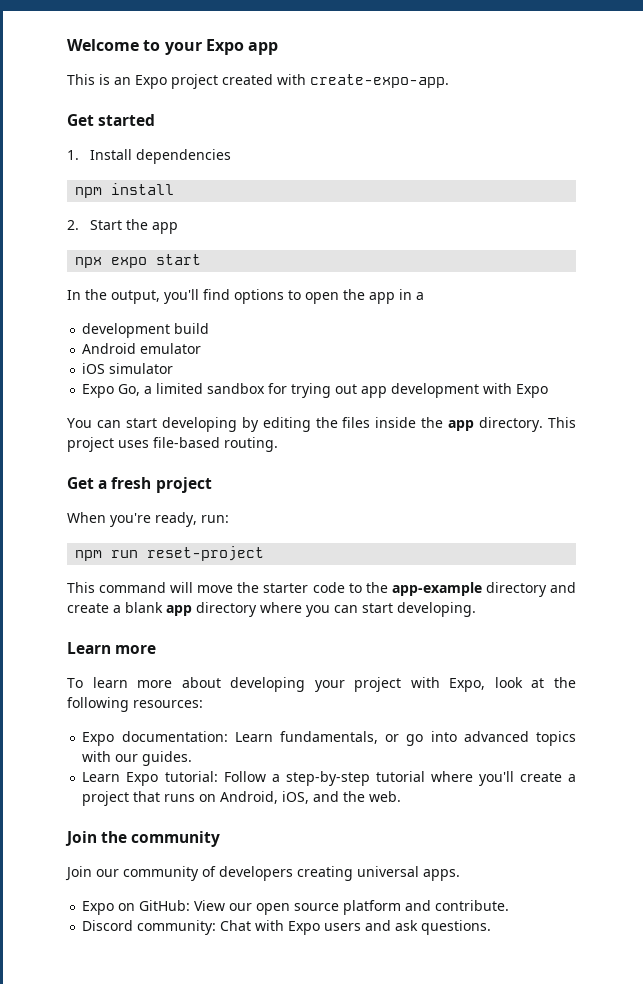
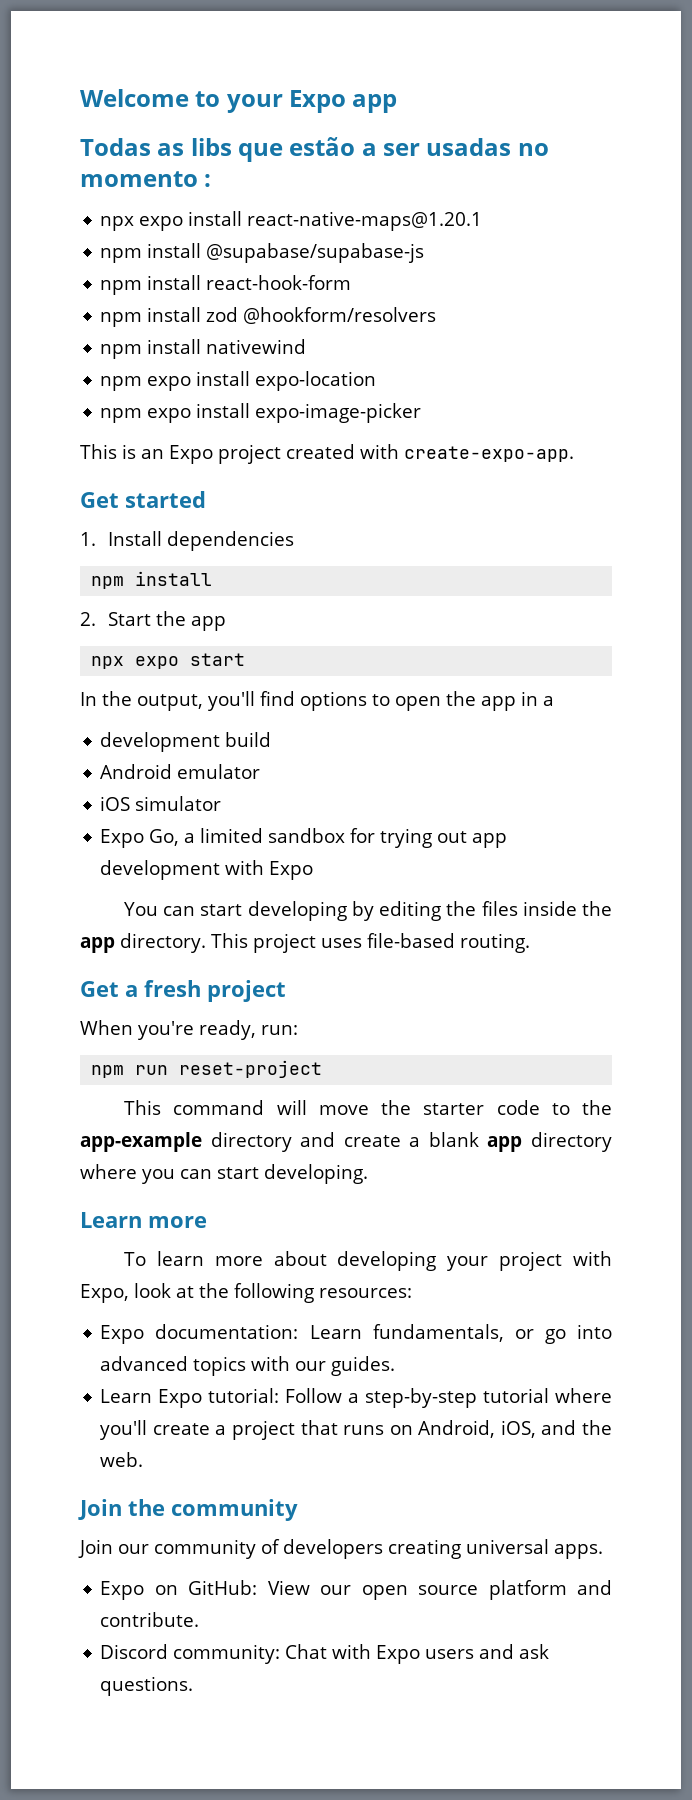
+ Todas as libs que estão a ser usadas no momento :
+ npx expo install react-native-maps@1.20.1
+ npm install @supabase/supabase-js
+ npm install react-hook-form
+ npm install zod @hookform/resolvers
+ npm install nativewind
+ npm expo install expo-location
+ npm expo install expo-image-picker

